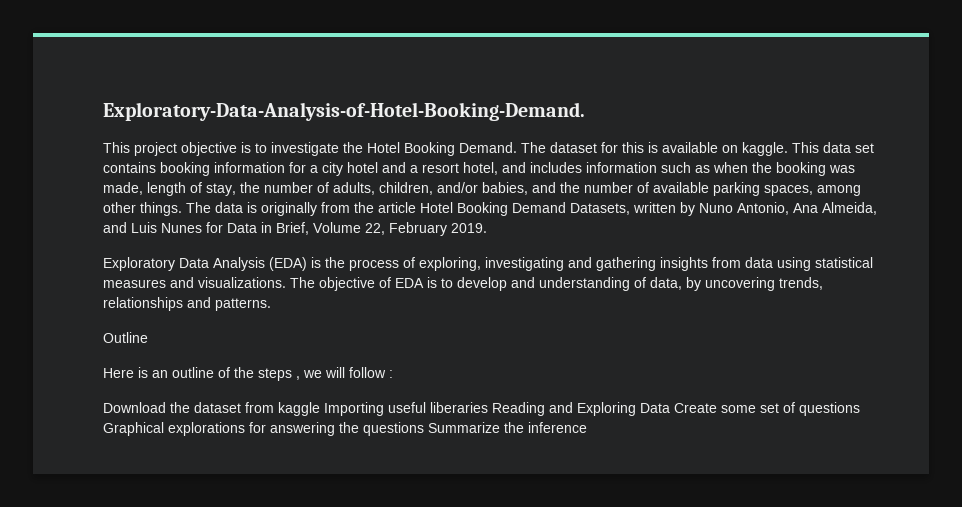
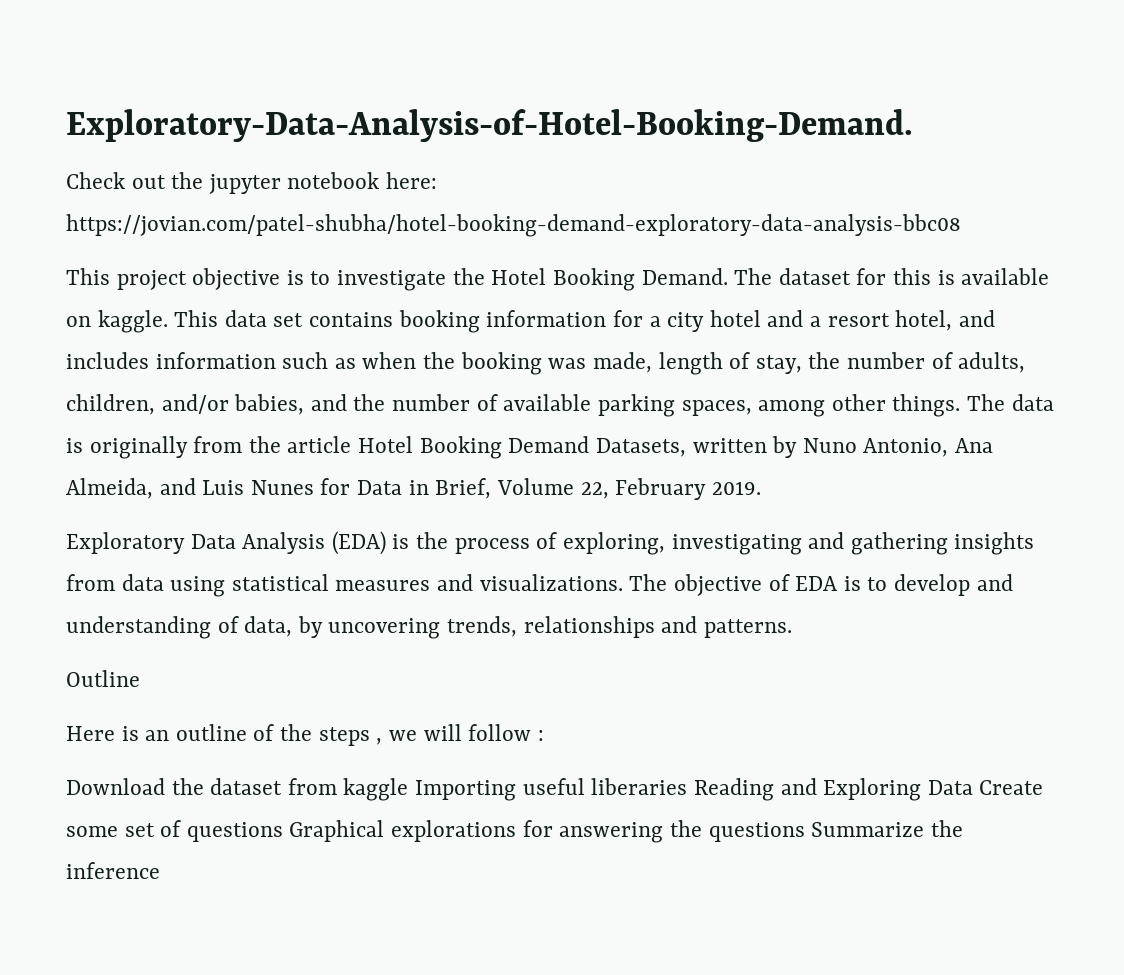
+ Check out the jupyter notebook here: https://jovian.com/patel-shubha/hotel-booking-demand-exploratory-data-analysis-bbc08

